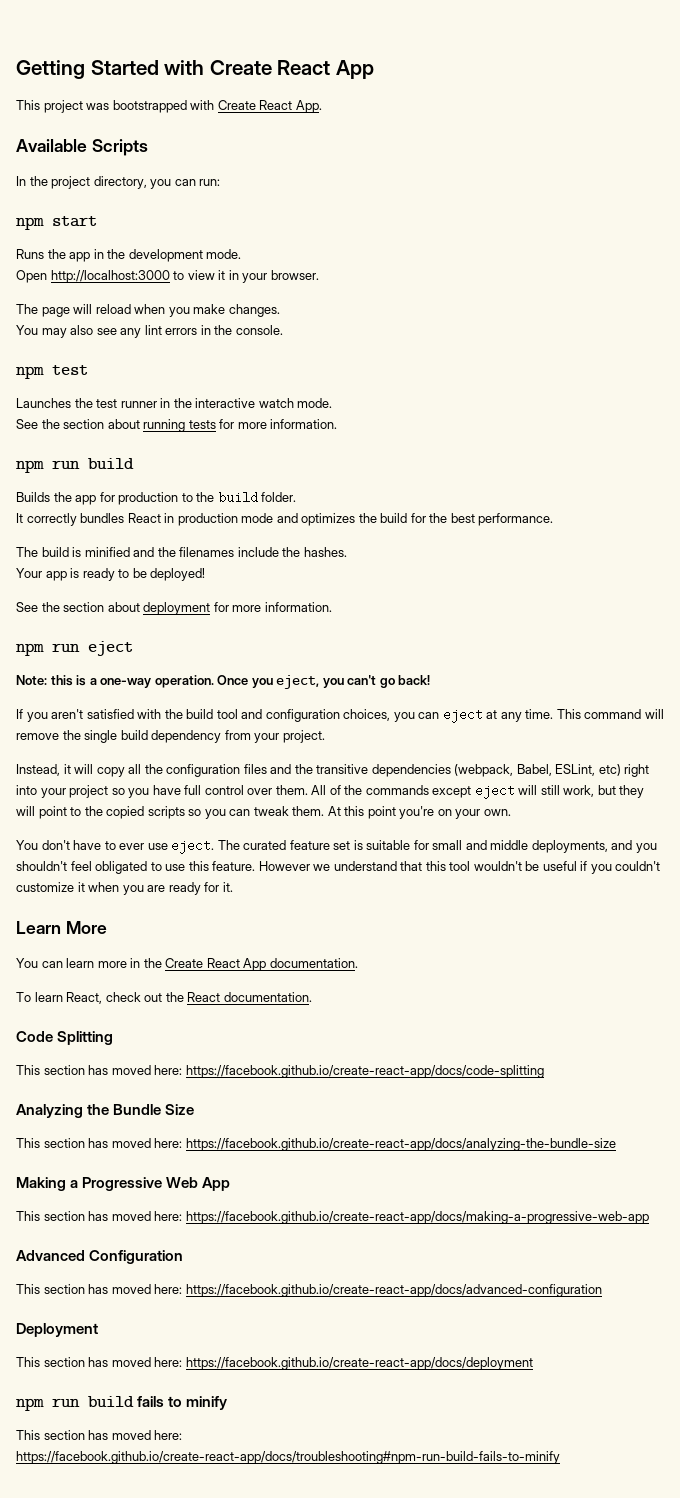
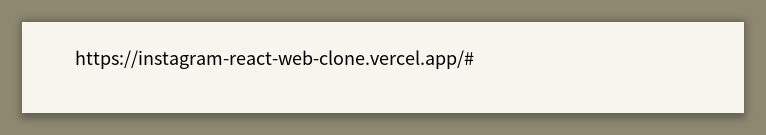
- Getting Started with Create React App
- This project was bootstrapped with Create React App.
- Available Scripts
- In the project directory, you can run:
- npm start
- Runs the app in the development mode.
- Open http://localhost:3000 to view it in your browser.
- The page will reload when you make changes.
- You may also see any lint errors in the console.
- npm test
- Launches the test runner in the interactive watch mode.
- See the section about running tests for more information.
- npm run build
- Builds the app for production to the build folder.
- It correctly bundles React in production mode and optimizes the build for the best performance.
- The build is minified and the filenames include the hashes.
- Your app is ready to be deployed!
- See the section about deployment for more information.
- npm run eject
- Note: this is a one-way operation. Once you eject, you can't go back!
- If you aren't satisfied with the build tool and configuration choices, you can eject at any time. This command will remove the single build dependency from your project.
- Instead, it will copy all the configuration files and the transitive dependencies (webpack, Babel, ESLint, etc) right into your project so you have full control over them. All of the commands except eject will still work, but they will point to the copied scripts so you can tweak them. At this point you're on your own.
- You don't have to ever use eject. The curated feature set is suitable for small and middle deployments, and you shouldn't feel obligated to use this feature. However we understand that this tool wouldn't be useful if you couldn't customize it when you are ready for it.
- Learn More
- You can learn more in the Create React App documentation.
- To learn React, check out the React documentation.
- Code Splitting
- This section has moved here: https://facebook.github.io/create-react-app/docs/code-splitting
- Analyzing the Bundle Size
- This section has moved here: https://facebook.github.io/create-react-app/docs/analyzing-the-bundle-size
- Making a Progressive Web App
- This section has moved here: https://facebook.github.io/create-react-app/docs/making-a-progressive-web-app
- Advanced Configuration
- This section has moved here: https://facebook.github.io/create-react-app/docs/advanced-configuration
- Deployment
- This section has moved here: https://facebook.github.io/create-react-app/docs/deployment
- npm run build fails to minify
- This section has moved here: https://facebook.github.io/create-react-app/docs/troubleshooting#npm-run-build-fails-to-minify
+ https://instagram-react-web-clone.vercel.app/#

